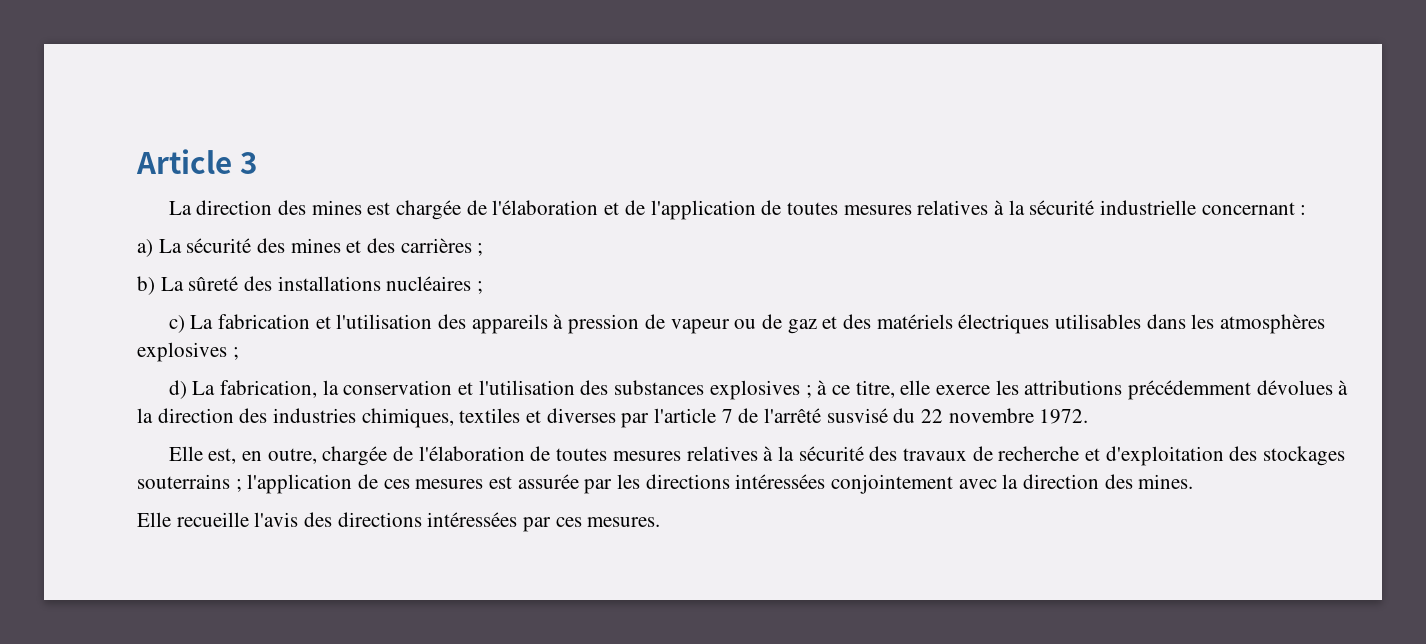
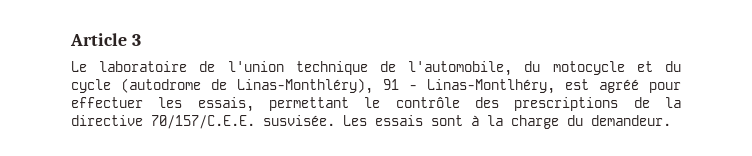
- La direction des mines est chargée de l'élaboration et de l'application de toutes mesures relatives à la sécurité industrielle concernant :
- a) La sécurité des mines et des carrières ;
- b) La sûreté des installations nucléaires ;
- c) La fabrication et l'utilisation des appareils à pression de vapeur ou de gaz et des matériels électriques utilisables dans les atmosphères explosives ;
- d) La fabrication, la conservation et l'utilisation des substances explosives ; à ce titre, elle exerce les attributions précédemment dévolues à la direction des industries chimiques, textiles et diverses par l'article 7 de l'arrêté susvisé du 22 novembre 1972.
- Elle est, en outre, chargée de l'élaboration de toutes mesures relatives à la sécurité des travaux de recherche et d'exploitation des stockages souterrains ; l'application de ces mesures est assurée par les directions intéressées conjointement avec la direction des mines.
- Elle recueille l'avis des directions intéressées par ces mesures.
+ Le laboratoire de l'union technique de l'automobile, du motocycle et du cycle (autodrome de Linas-Monthléry), 91 - Linas-Montlhéry, est agréé pour effectuer les essais, permettant le contrôle des prescriptions de la directive 70/157/C.E.E. susvisée. Les essais sont à la charge du demandeur.

